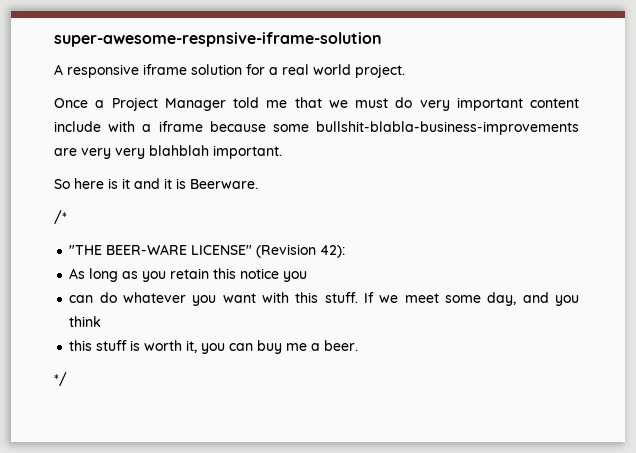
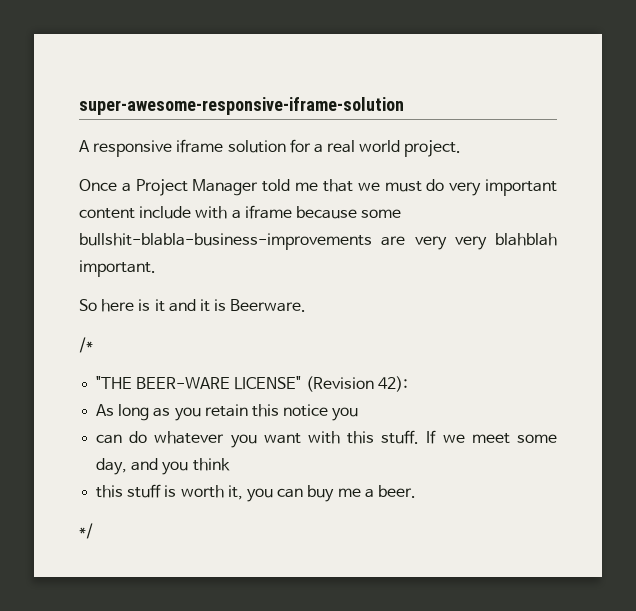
- super-awesome-respnsive-iframe-solution
+ super-awesome-responsive-iframe-solution

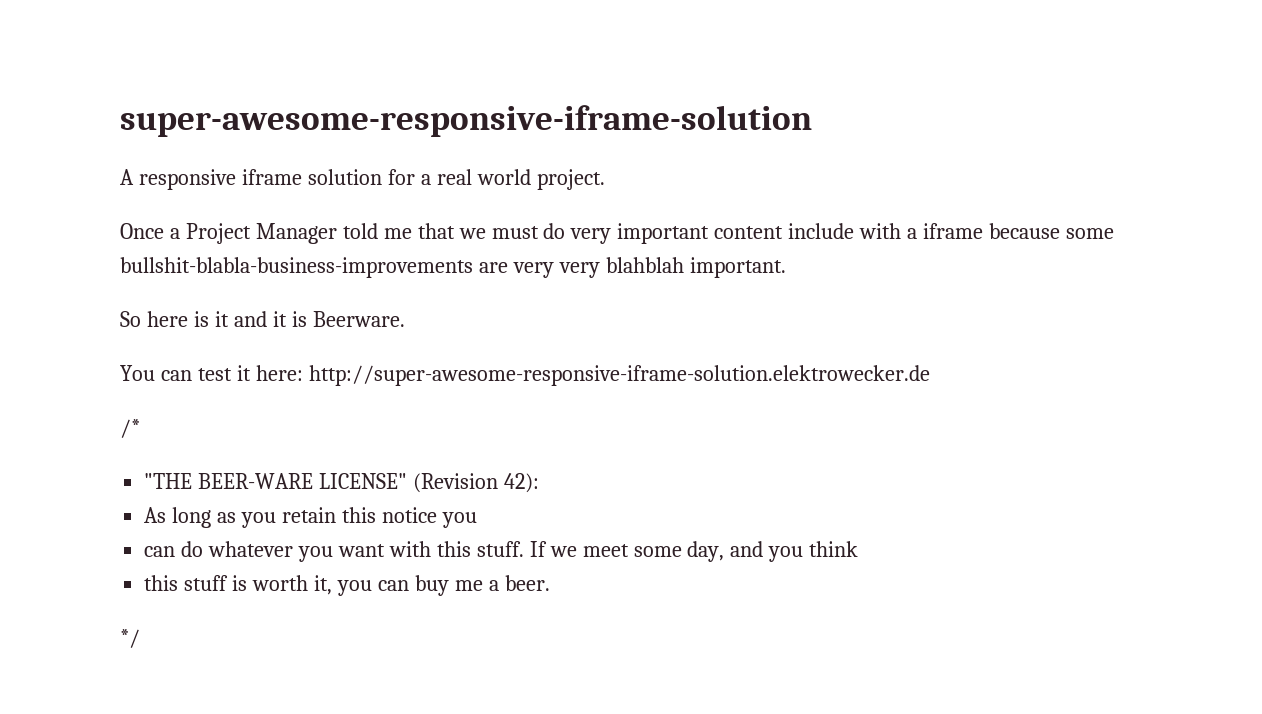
+ You can test it here: http://super-awesome-responsive-iframe-solution.elektrowecker.de

